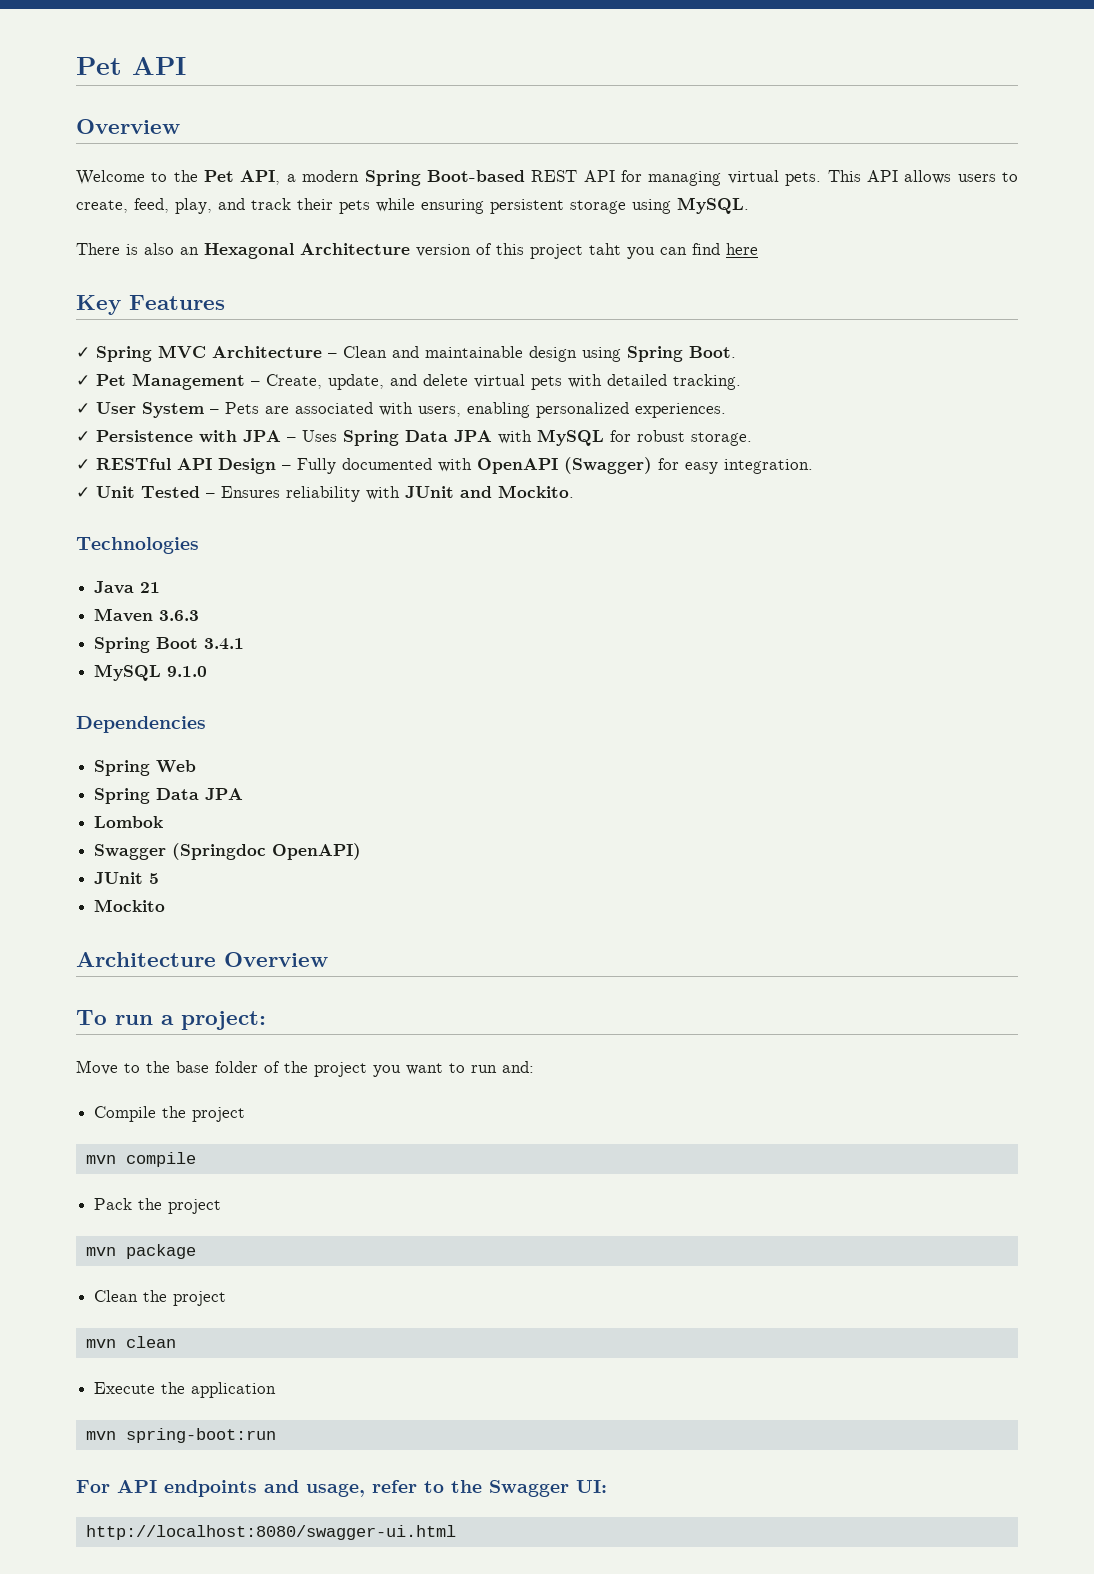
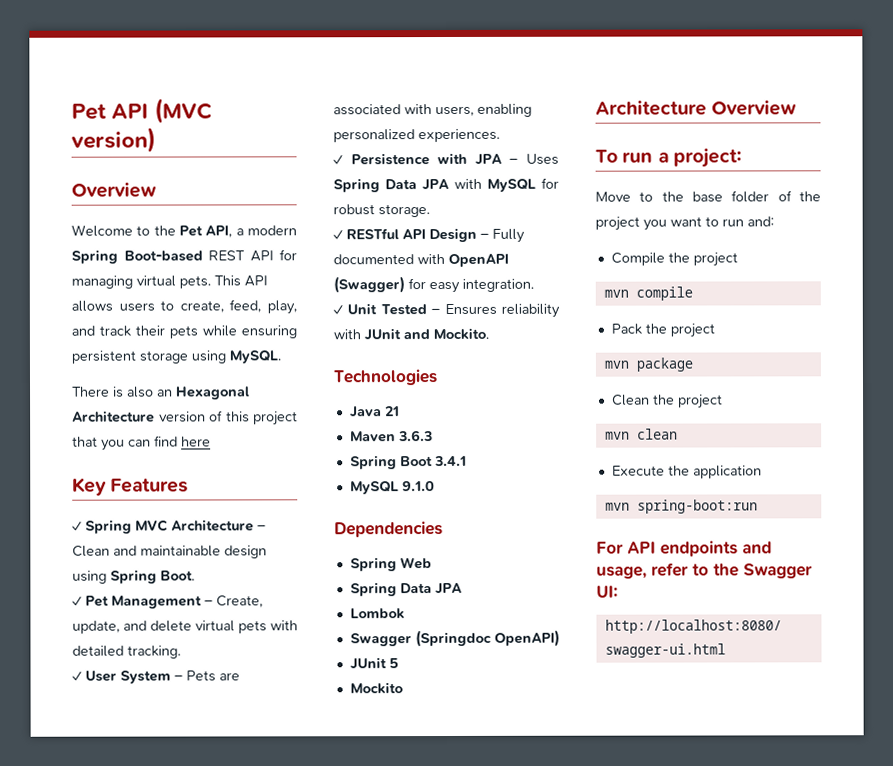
- Pet API
+ Pet API (MVC version)
- There is also an Hexagonal Architecture version of this project taht you can find here
+ There is also an Hexagonal Architecture version of this project that you can find here

